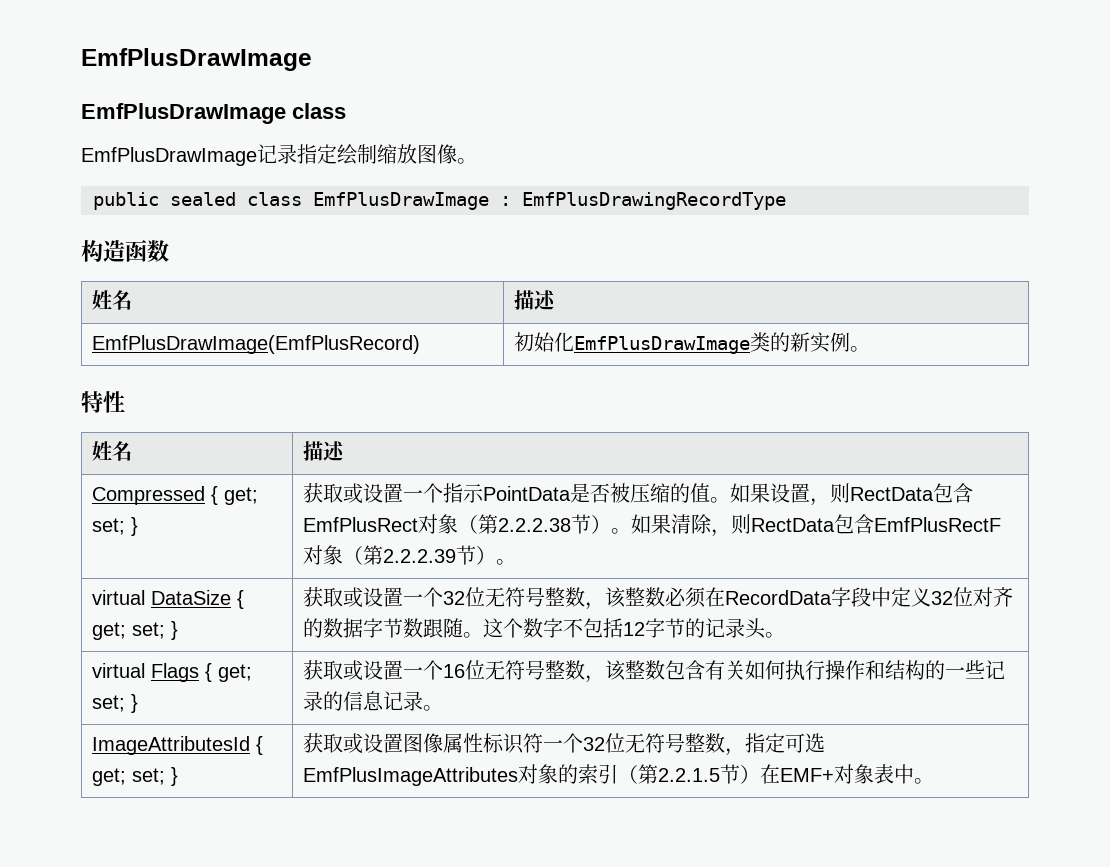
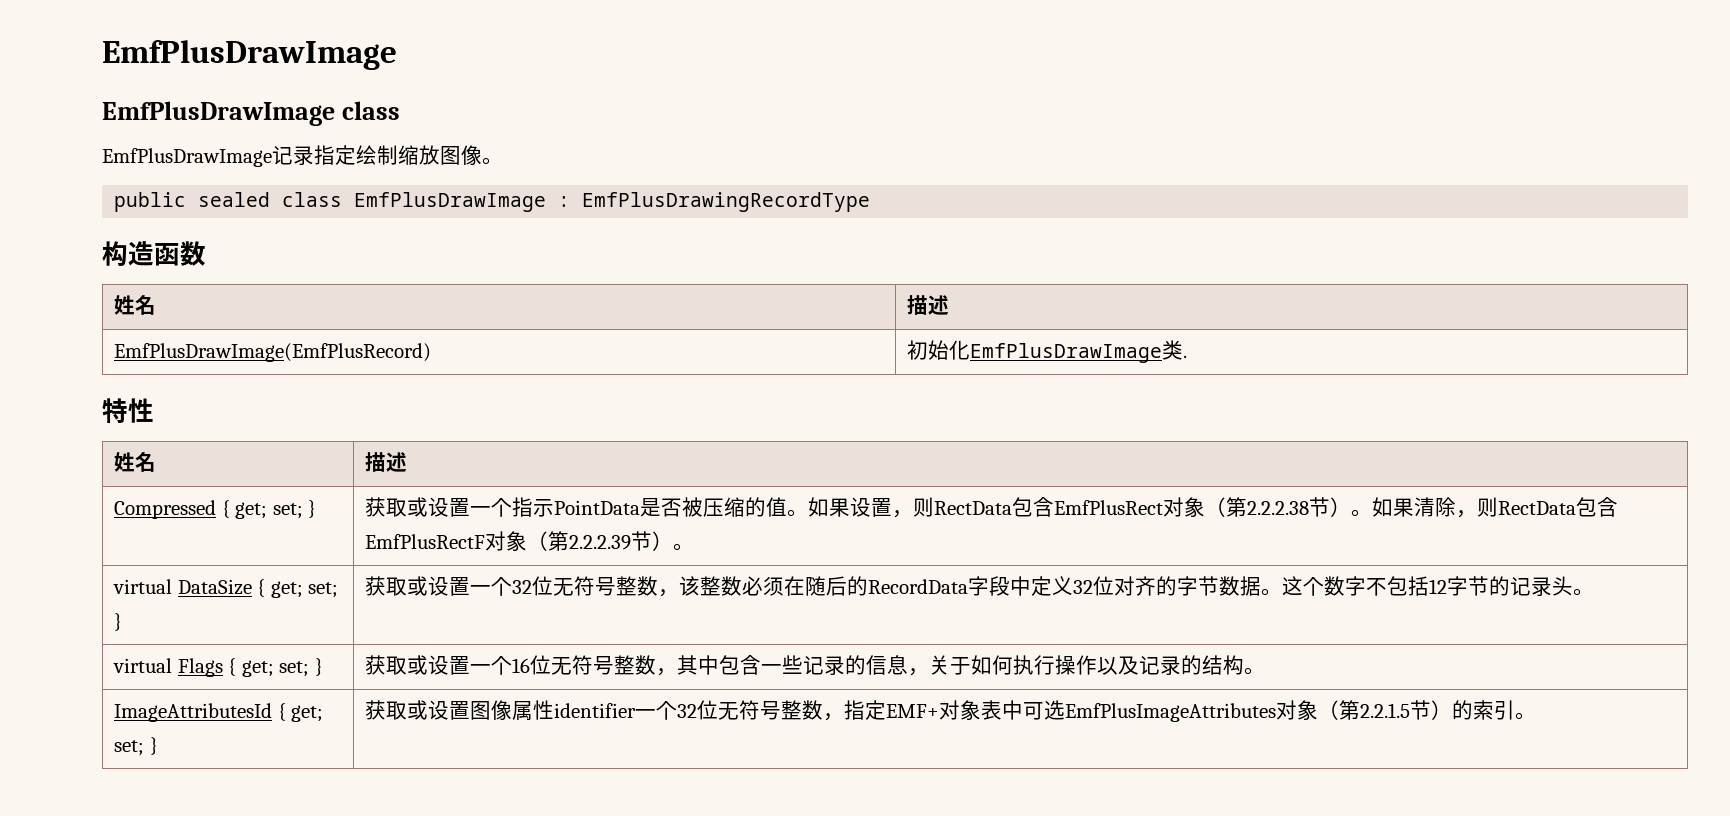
- EmfPlusDrawImage(EmfPlusRecord) | 初始化EmfPlusDrawImage类的新实例。
+ EmfPlusDrawImage(EmfPlusRecord) | 初始化EmfPlusDrawImage类.
- virtual DataSize { get; set; } | 获取或设置一个32位无符号整数，该整数必须在RecordData字段中定义32位对齐的数据字节数跟随。这个数字不包括12字节的记录头。
+ virtual DataSize { get; set; } | 获取或设置一个32位无符号整数，该整数必须在随后的RecordData字段中定义32位对齐的字节数据。这个数字不包括12字节的记录头。
- virtual Flags { get; set; } | 获取或设置一个16位无符号整数，该整数包含有关如何执行操作和结构的一些记录的信息记录。
+ virtual Flags { get; set; } | 获取或设置一个16位无符号整数，其中包含一些记录的信息，关于如何执行操作以及记录的结构。
- ImageAttributesId { get; set; } | 获取或设置图像属性标识符一个32位无符号整数，指定可选EmfPlusImageAttributes对象的索引（第2.2.1.5节）在EMF+对象表中。
+ ImageAttributesId { get; set; } | 获取或设置图像属性identifier一个32位无符号整数，指定EMF+对象表中可选EmfPlusImageAttributes对象（第2.2.1.5节）的索引。

